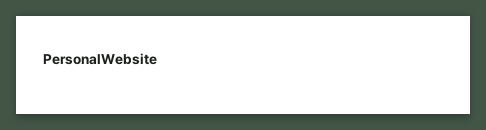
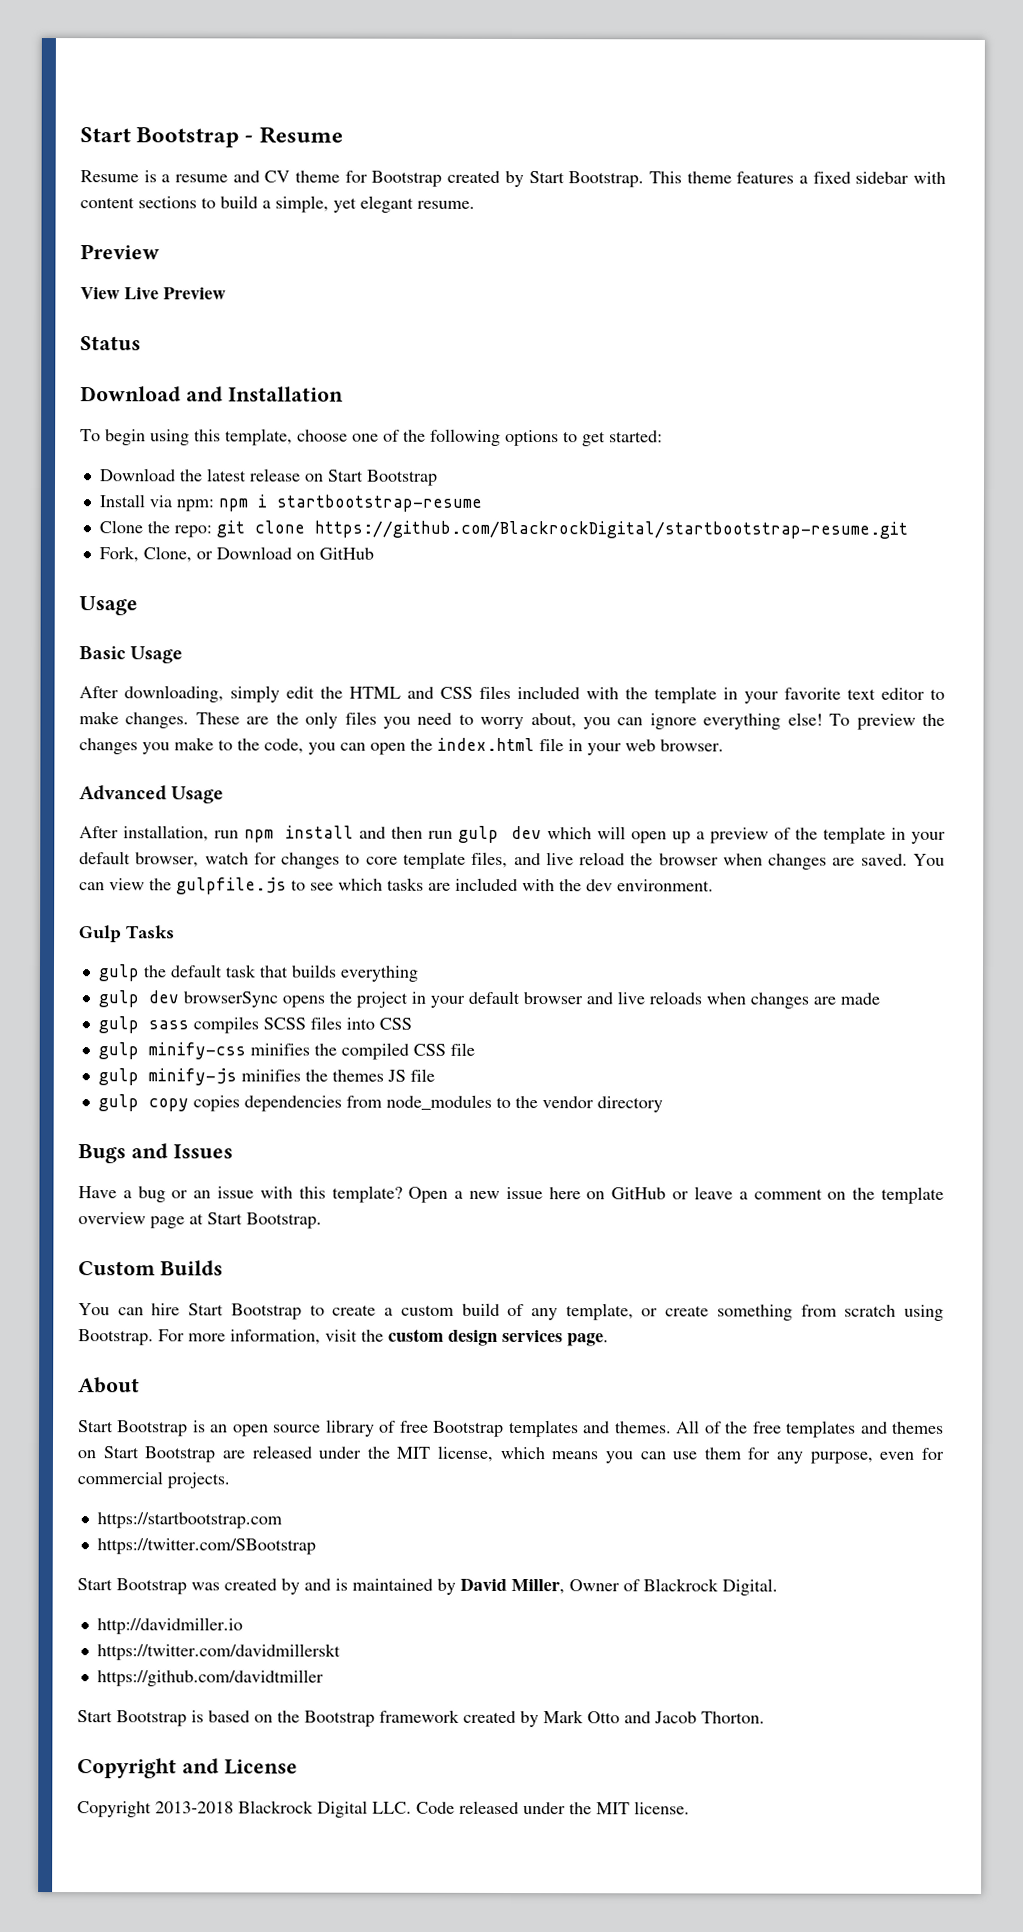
- PersonalWebsite
+ Start Bootstrap - Resume
+ Resume is a resume and CV theme for Bootstrap created by Start Bootstrap. This theme features a fixed sidebar with content sections to build a simple, yet elegant resume.
+ Preview
+ View Live Preview
+ Status
+ Download and Installation
+ To begin using this template, choose one of the following options to get started:
+ Download the latest release on Start Bootstrap
+ Install via npm: npm i startbootstrap-resume
+ Clone the repo: git clone https://github.com/BlackrockDigital/startbootstrap-resume.git
+ Fork, Clone, or Download on GitHub
+ Usage
+ Basic Usage
+ After downloading, simply edit the HTML and CSS files included with the template in your favorite text editor to make changes. These are the only files you need to worry about, you can ignore everything else! To preview the changes you make to the code, you can open the index.html file in your web browser.
+ Advanced Usage
+ After installation, run npm install and then run gulp dev which will open up a preview of the template in your default browser, watch for changes to core template files, and live reload the browser when changes are saved. You can view the gulpfile.js to see which tasks are included with the dev environment.
+ Gulp Tasks
+ gulp the default task that builds everything
+ gulp dev browserSync opens the project in your default browser and live reloads when changes are made
+ gulp sass compiles SCSS files into CSS
+ gulp minify-css minifies the compiled CSS file
+ gulp minify-js minifies the themes JS file
+ gulp copy copies dependencies from node_modules to the vendor directory
+ Bugs and Issues
+ Have a bug or an issue with this template? Open a new issue here on GitHub or leave a comment on the template overview page at Start Bootstrap.
+ Custom Builds
+ You can hire Start Bootstrap to create a custom build of any template, or create something from scratch using Bootstrap. For more information, visit the custom design services page.
+ About
+ Start Bootstrap is an open source library of free Bootstrap templates and themes. All of the free templates and themes on Start Bootstrap are released under the MIT license, which means you can use them for any purpose, even for commercial projects.
+ https://startbootstrap.com
+ https://twitter.com/SBootstrap
+ Start Bootstrap was created by and is maintained by David Miller, Owner of Blackrock Digital.
+ http://davidmiller.io
+ https://twitter.com/davidmillerskt
+ https://github.com/davidtmiller
+ Start Bootstrap is based on the Bootstrap framework created by Mark Otto and Jacob Thorton.
+ Copyright and License
+ Copyright 2013-2018 Blackrock Digital LLC. Code released under the MIT license.

